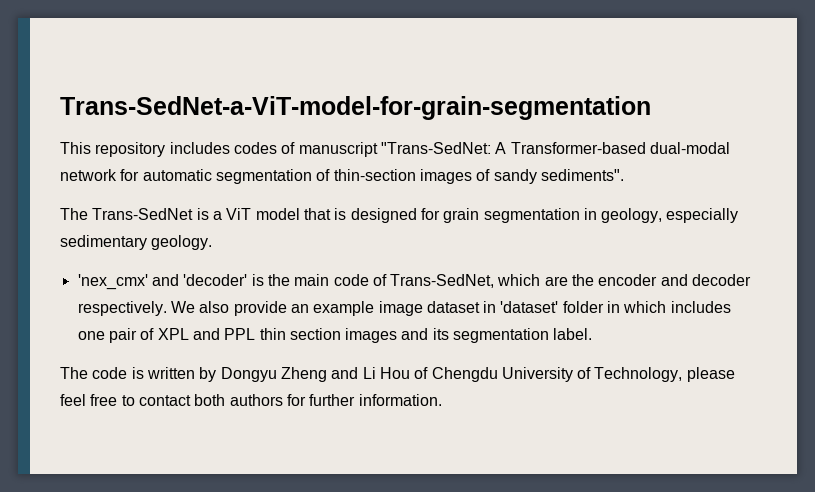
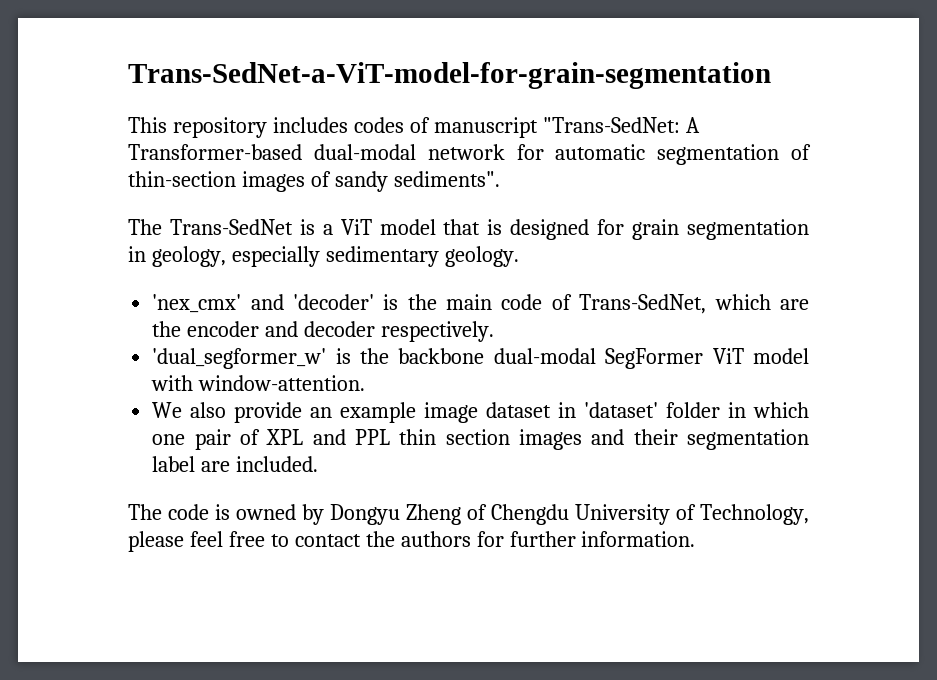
- 'nex_cmx' and 'decoder' is the main code of Trans-SedNet, which are the encoder and decoder respectively. We also provide an example image dataset in 'dataset' folder in which includes one pair of XPL and PPL thin section images and its segmentation label.
+ 'nex_cmx' and 'decoder' is the main code of Trans-SedNet, which are the encoder and decoder respectively.
+ 'dual_segformer_w' is the backbone dual-modal SegFormer ViT model with window-attention.
+ We also provide an example image dataset in 'dataset' folder in which one pair of XPL and PPL thin section images and their segmentation label are included.
- The code is written by Dongyu Zheng and Li Hou of Chengdu University of Technology, please feel free to contact both authors for further information.
+ The code is owned by Dongyu Zheng of Chengdu University of Technology, please feel free to contact the authors for further information.

